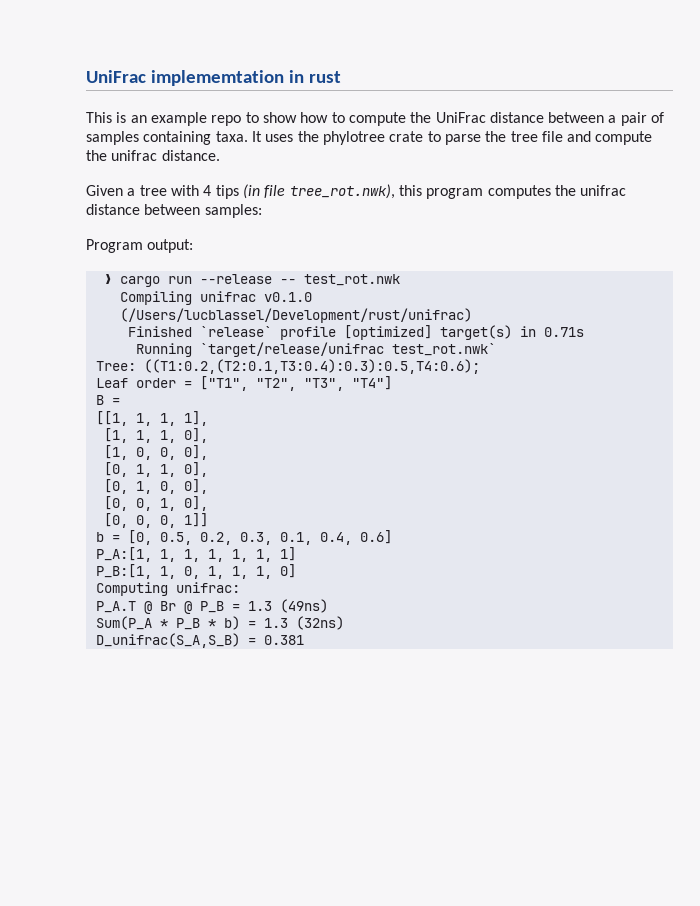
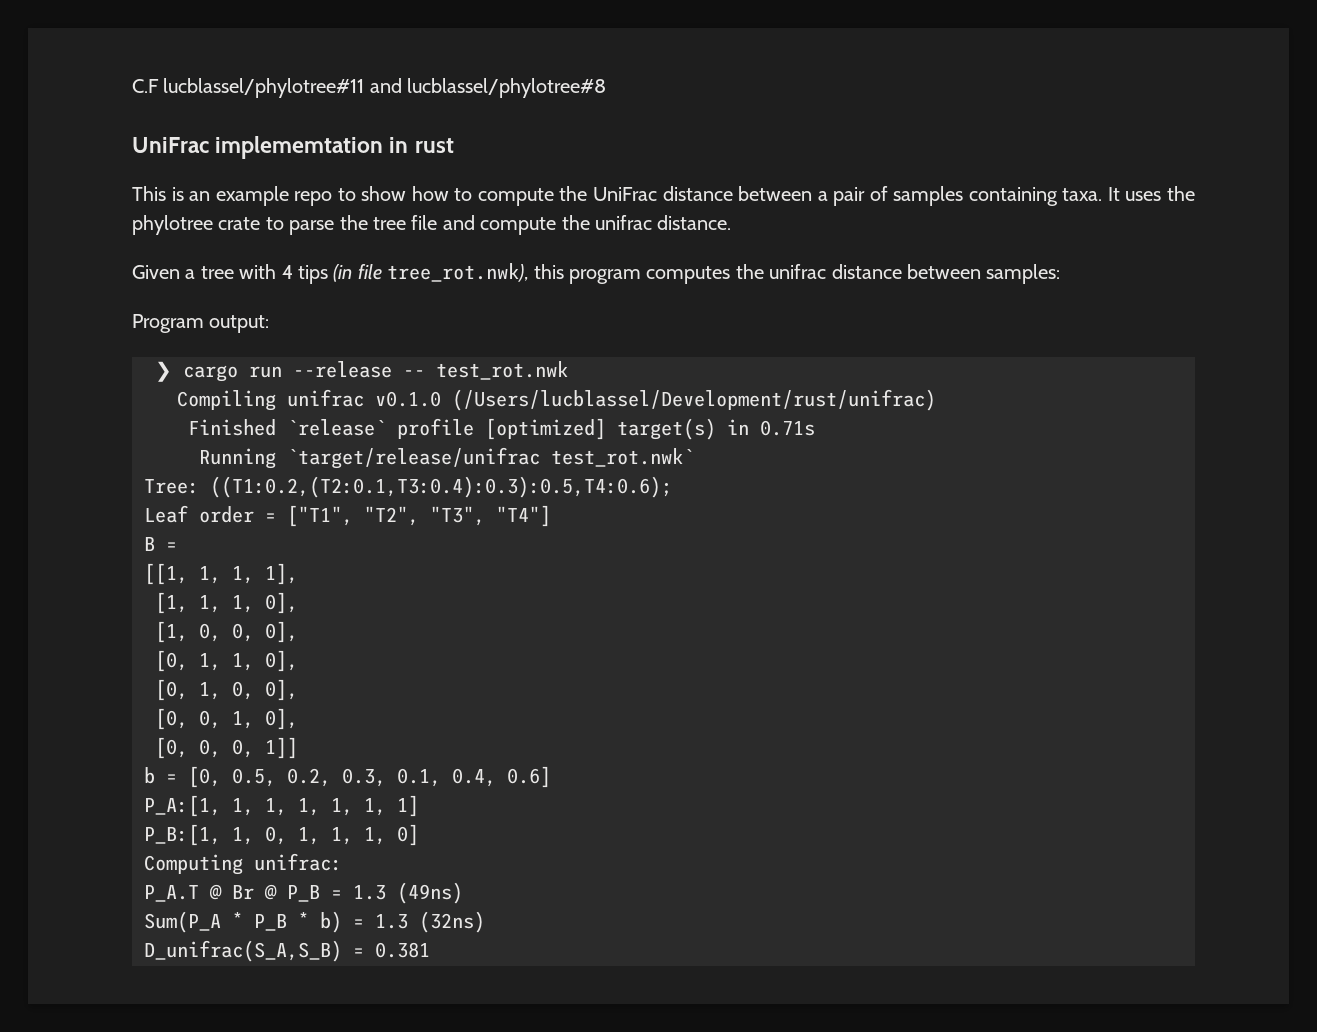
+ C.F lucblassel/phylotree#11 and lucblassel/phylotree#8

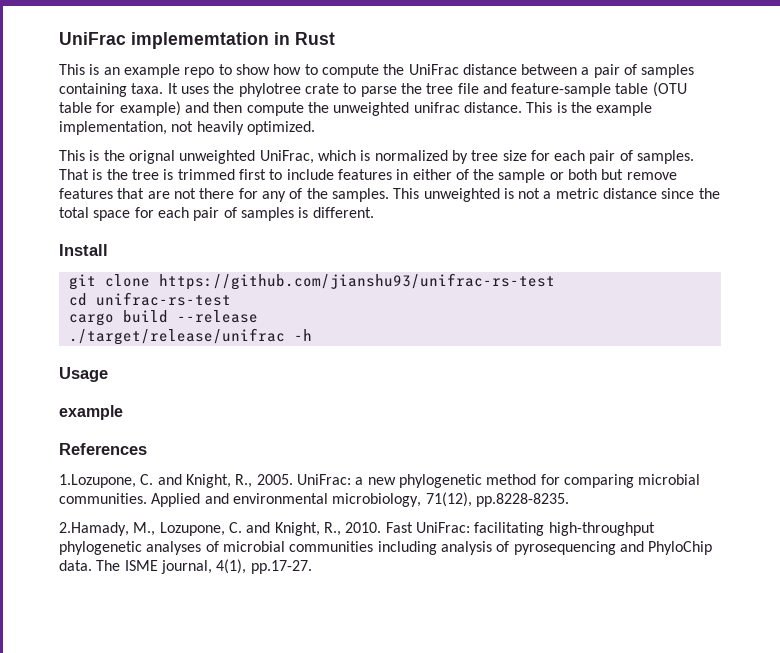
- C.F lucblassel/phylotree#11 and lucblassel/phylotree#8
- UniFrac implememtation in rust
+ UniFrac implememtation in Rust
- It uses the phylotree crate to parse the tree file and compute the unifrac distance.
- Given a tree with 4 tips (in file tree_rot.nwk), this program computes the unifrac distance between samples:
- Program output:
- ❯ cargo run --release -- test_rot.nwk
- Compiling unifrac v0.1.0 (/Users/lucblassel/Development/rust/unifrac)
- Finished `release` profile [optimized] target(s) in 0.71s
- Running `target/release/unifrac test_rot.nwk`
- Tree: ((T1:0.2,(T2:0.1,T3:0.4):0.3):0.5,T4:0.6);
- Leaf order = ["T1", "T2", "T3", "T4"]
- B =
- [[1, 1, 1, 1],
- [1, 1, 1, 0],
- [1, 0, 0, 0],
- [0, 1, 1, 0],
- [0, 1, 0, 0],
- [0, 0, 1, 0],
- [0, 0, 0, 1]]
- b = [0, 0.5, 0.2, 0.3, 0.1, 0.4, 0.6]
- P_A:[1, 1, 1, 1, 1, 1, 1]
- P_B:[1, 1, 0, 1, 1, 1, 0]
- Computing unifrac:
- P_A.T @ Br @ P_B = 1.3 (49ns)
- Sum(P_A * P_B * b) = 1.3 (32ns)
- D_unifrac(S_A,S_B) = 0.381
+ It uses the phylotree crate to parse the tree file and feature-sample table (OTU table for example) and then compute the unweighted unifrac distance. This is the example implementation, not heavily optimized.
+ This is the orignal unweighted UniFrac, which is normalized by tree size for each pair of samples. That is the tree is trimmed first to include features in either of the sample or both but remove features that are not there for any of the samples. This unweighted is not a metric distance since the total space for each pair of samples is different.
+ Install
+ git clone https://github.com/jianshu93/unifrac-rs-test
+ cd unifrac-rs-test
+ cargo build --release
+ ./target/release/unifrac -h
+ Usage
+ example
+ References
+ 1.Lozupone, C. and Knight, R., 2005. UniFrac: a new phylogenetic method for comparing microbial communities. Applied and environmental microbiology, 71(12), pp.8228-8235.
+ 2.Hamady, M., Lozupone, C. and Knight, R., 2010. Fast UniFrac: facilitating high-throughput phylogenetic analyses of microbial communities including analysis of pyrosequencing and PhyloChip data. The ISME journal, 4(1), pp.17-27.

